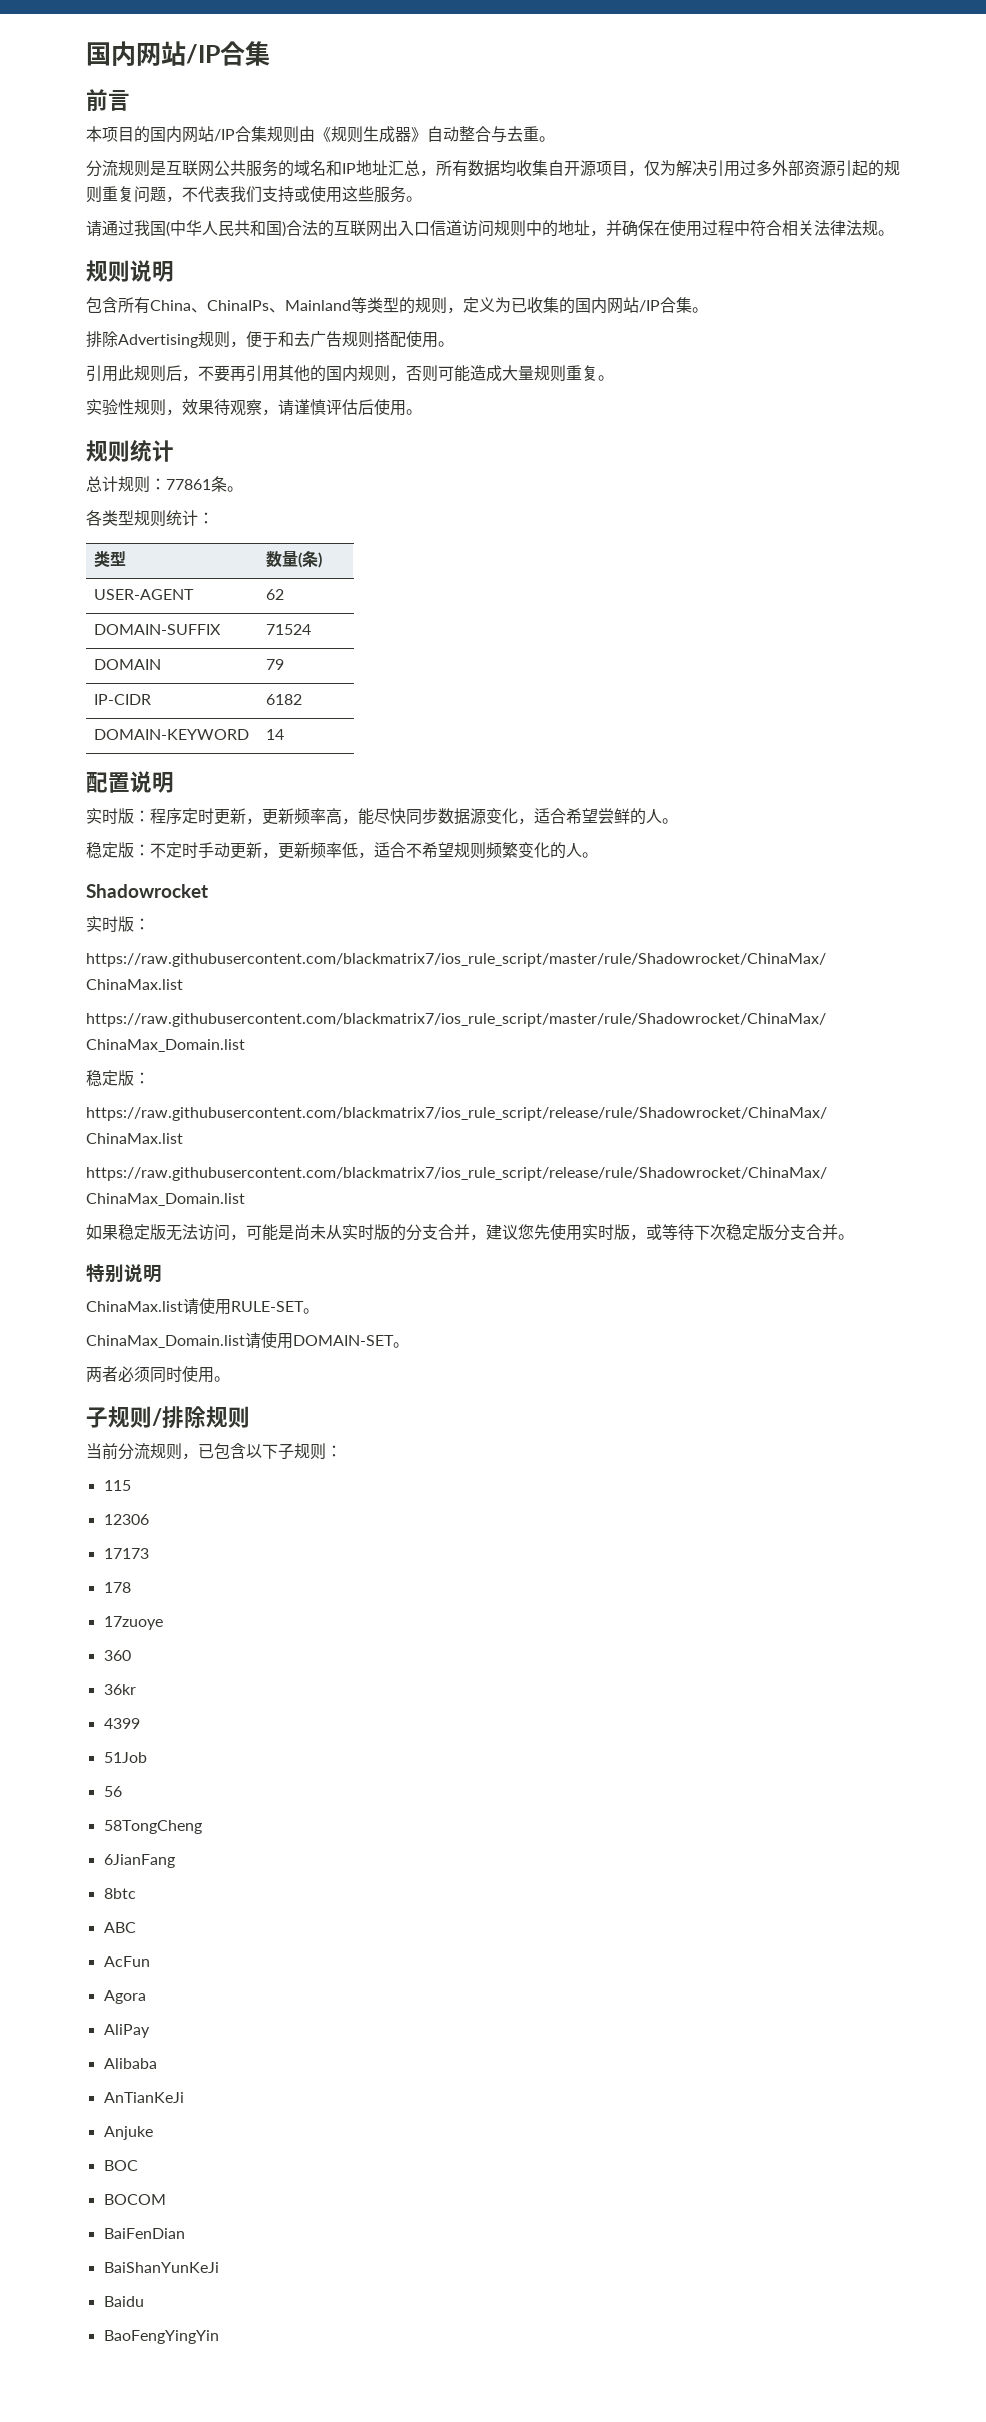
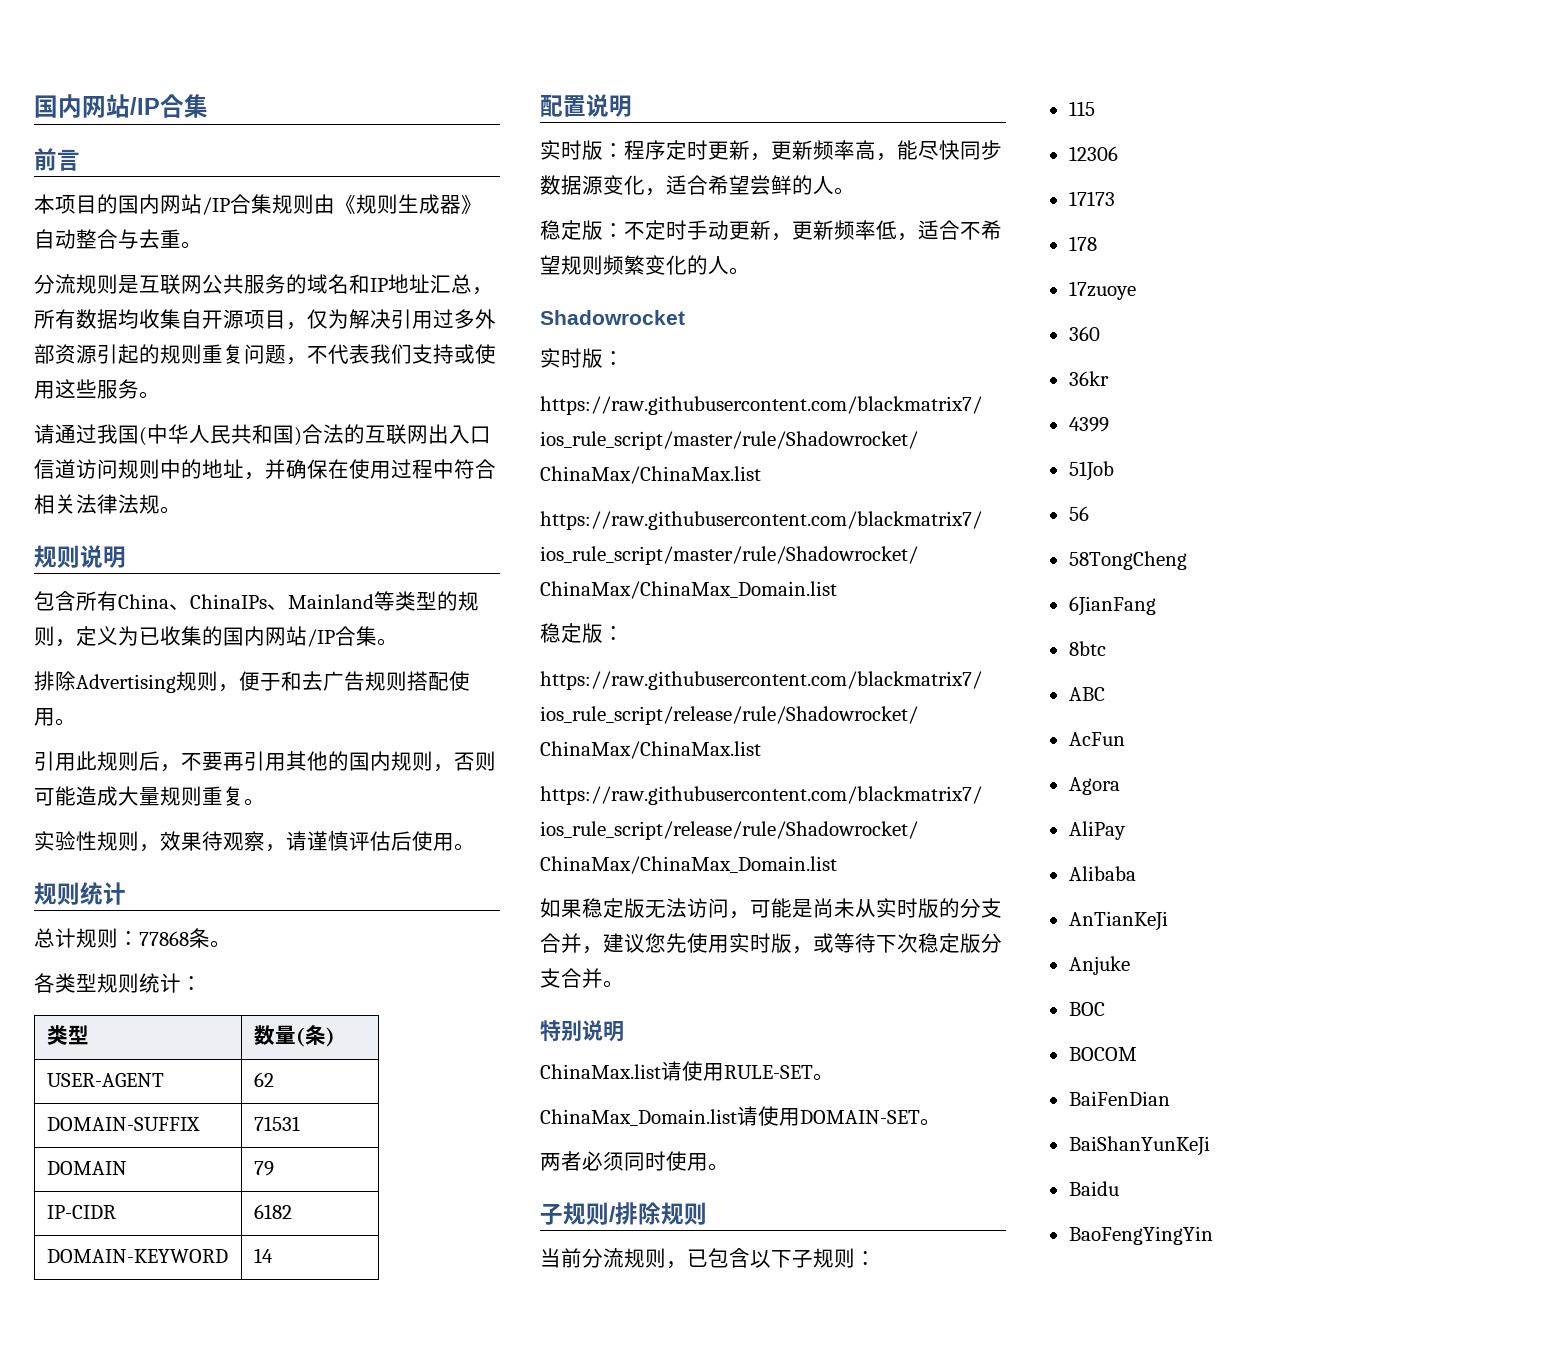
- 总计规则：77861条。
+ 总计规则：77868条。
- DOMAIN-SUFFIX | 71524
+ DOMAIN-SUFFIX | 71531

